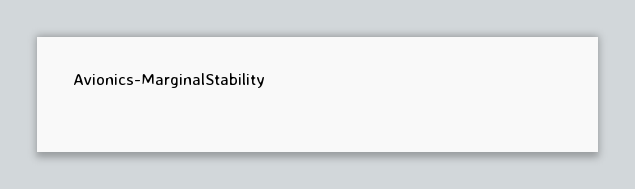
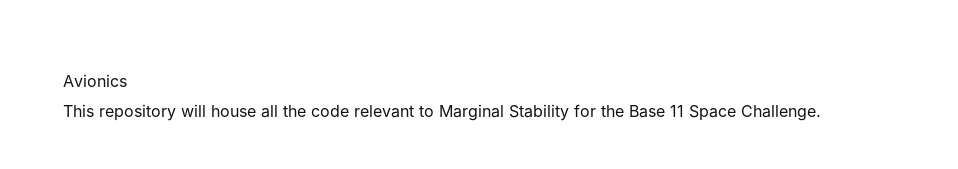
- Avionics-MarginalStability
+ Avionics
+ This repository will house all the code relevant to Marginal Stability for the Base 11 Space Challenge.

